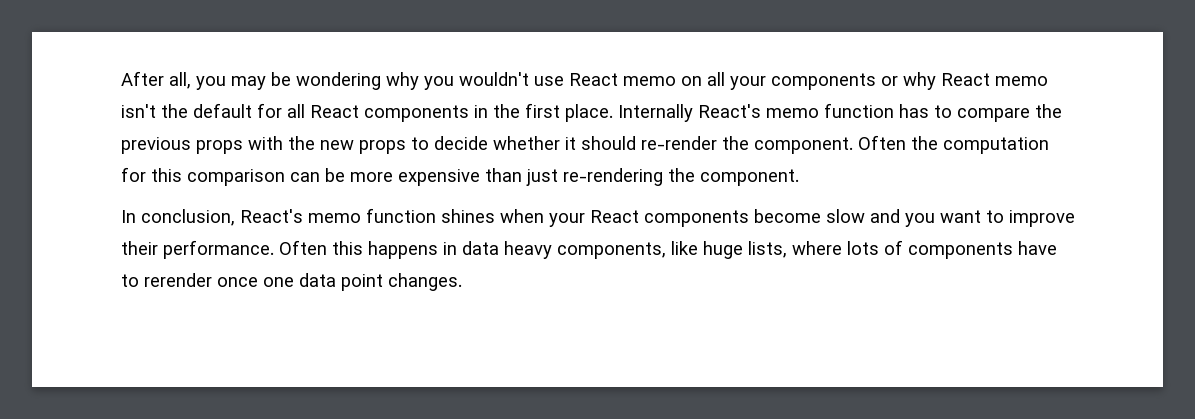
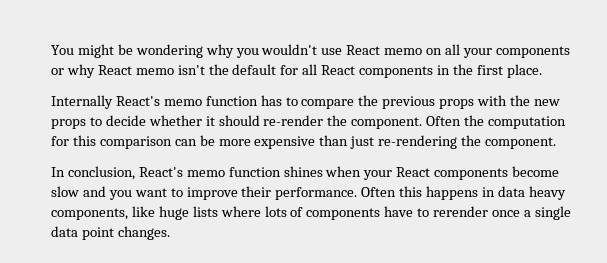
- After all, you may be wondering why you wouldn't use React memo on all your components or why React memo isn't the default for all React components in the first place. Internally React's memo function has to compare the previous props with the new props to decide whether it should re-render the component.
+ You might be wondering why you wouldn't use React memo on all your components or why React memo isn't the default for all React components in the first place.
+ Internally React's memo function has to compare the previous props with the new props to decide whether it should re-render the component.
- Often this happens in data heavy components, like huge lists, where lots of components have to rerender once one data point changes.
+ Often this happens in data heavy components, like huge lists where lots of components have to rerender once a single data point changes.

